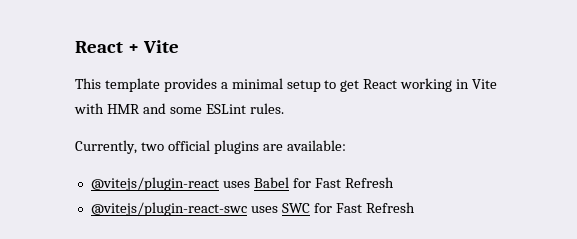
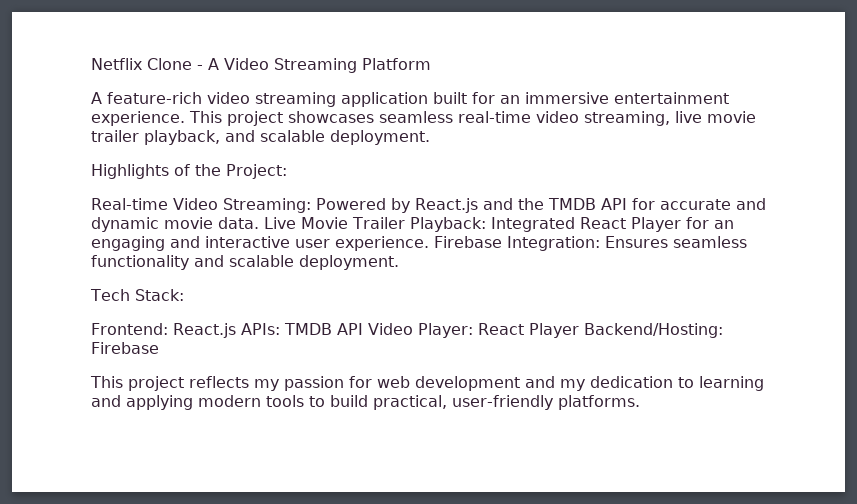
- React + Vite
- This template provides a minimal setup to get React working in Vite with HMR and some ESLint rules.
- Currently, two official plugins are available:
- @vitejs/plugin-react uses Babel for Fast Refresh
- @vitejs/plugin-react-swc uses SWC for Fast Refresh
+ Netflix Clone - A Video Streaming Platform
+ A feature-rich video streaming application built for an immersive entertainment experience. This project showcases seamless real-time video streaming, live movie trailer playback, and scalable deployment.
+ Highlights of the Project:
+ Real-time Video Streaming: Powered by React.js and the TMDB API for accurate and dynamic movie data. Live Movie Trailer Playback: Integrated React Player for an engaging and interactive user experience. Firebase Integration: Ensures seamless functionality and scalable deployment.
+ Tech Stack:
+ Frontend: React.js APIs: TMDB API Video Player: React Player Backend/Hosting: Firebase
+ This project reflects my passion for web development and my dedication to learning and applying modern tools to build practical, user-friendly platforms.

